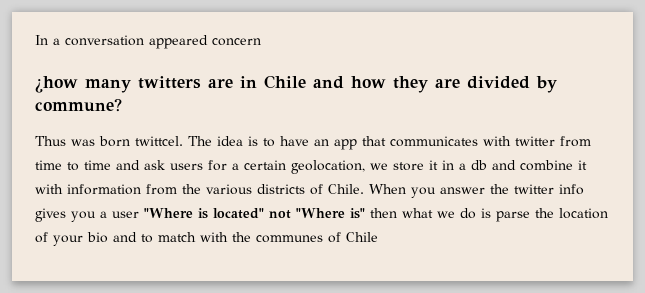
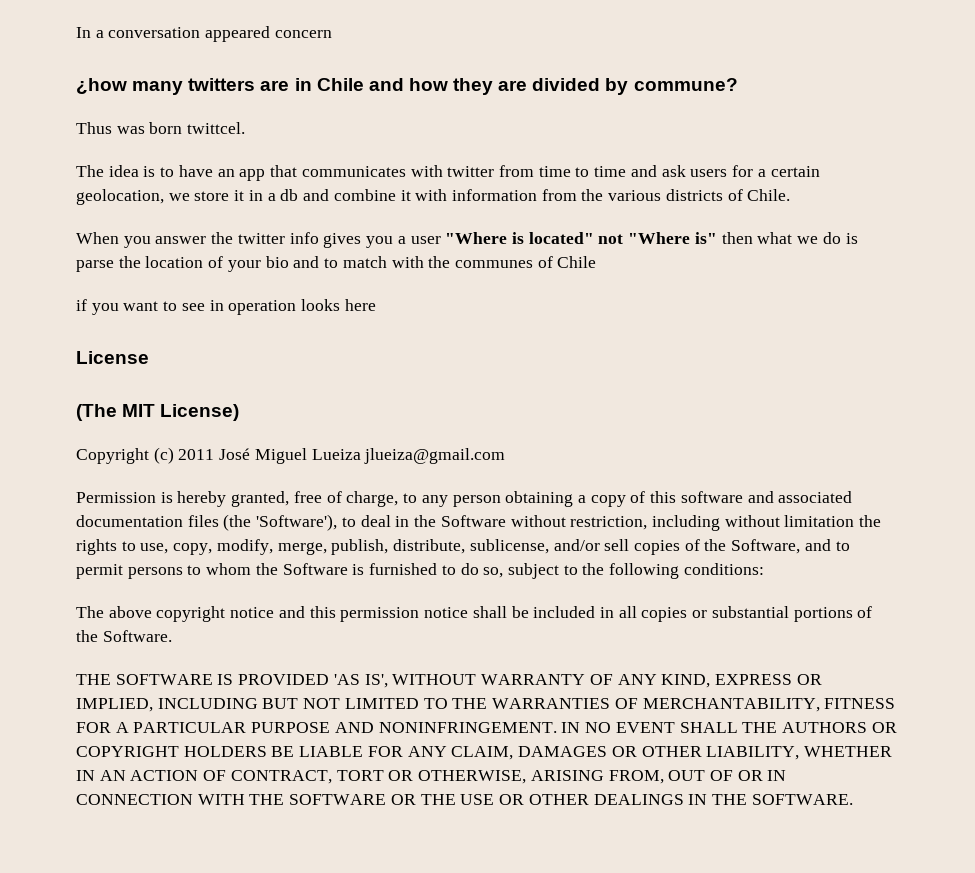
- Thus was born twittcel. The idea is to have an app that communicates with twitter from time to time and ask users for a certain geolocation, we store it in a db and combine it with information from the various districts of Chile. When you answer the twitter info gives you a user "Where is located" not "Where is" then what we do is parse the location of your bio and to match with the communes of Chile
+ Thus was born twittcel.
+ The idea is to have an app that communicates with twitter from time to time and ask users for a certain geolocation, we store it in a db and combine it with information from the various districts of Chile.
+ When you answer the twitter info gives you a user "Where is located" not "Where is" then what we do is parse the location of your bio and to match with the communes of Chile
+ if you want to see in operation looks here
+ License
+ (The MIT License)
+ Copyright (c) 2011 José Miguel Lueiza jlueiza@gmail.com
+ Permission is hereby granted, free of charge, to any person obtaining a copy of this software and associated documentation files (the 'Software'), to deal in the Software without restriction, including without limitation the rights to use, copy, modify, merge, publish, distribute, sublicense, and/or sell copies of the Software, and to permit persons to whom the Software is furnished to do so, subject to the following conditions:
+ The above copyright notice and this permission notice shall be included in all copies or substantial portions of the Software.
+ THE SOFTWARE IS PROVIDED 'AS IS', WITHOUT WARRANTY OF ANY KIND, EXPRESS OR IMPLIED, INCLUDING BUT NOT LIMITED TO THE WARRANTIES OF MERCHANTABILITY, FITNESS FOR A PARTICULAR PURPOSE AND NONINFRINGEMENT. IN NO EVENT SHALL THE AUTHORS OR COPYRIGHT HOLDERS BE LIABLE FOR ANY CLAIM, DAMAGES OR OTHER LIABILITY, WHETHER IN AN ACTION OF CONTRACT, TORT OR OTHERWISE, ARISING FROM, OUT OF OR IN CONNECTION WITH THE SOFTWARE OR THE USE OR OTHER DEALINGS IN THE SOFTWARE.

